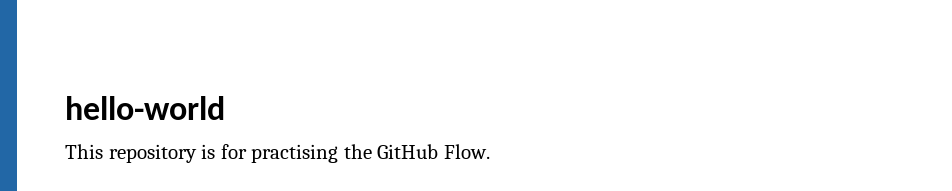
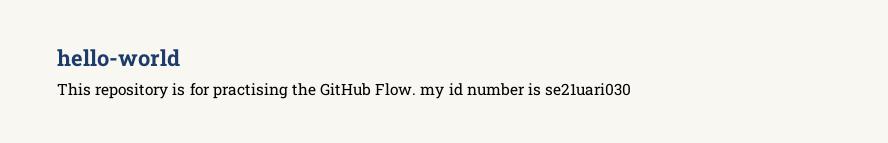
- This repository is for practising the GitHub Flow.
+ This repository is for practising the GitHub Flow. my id number is se21uari030

